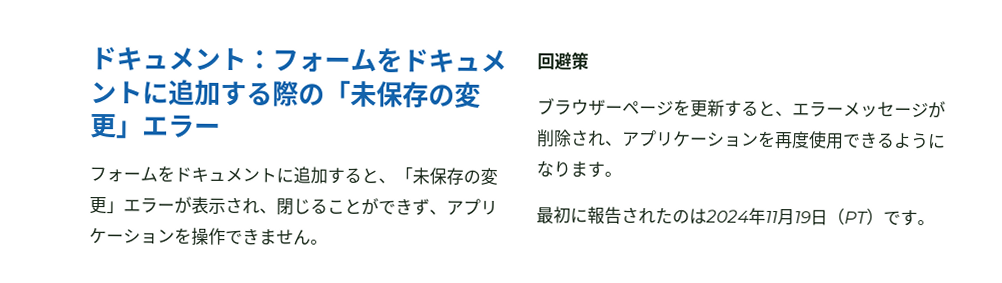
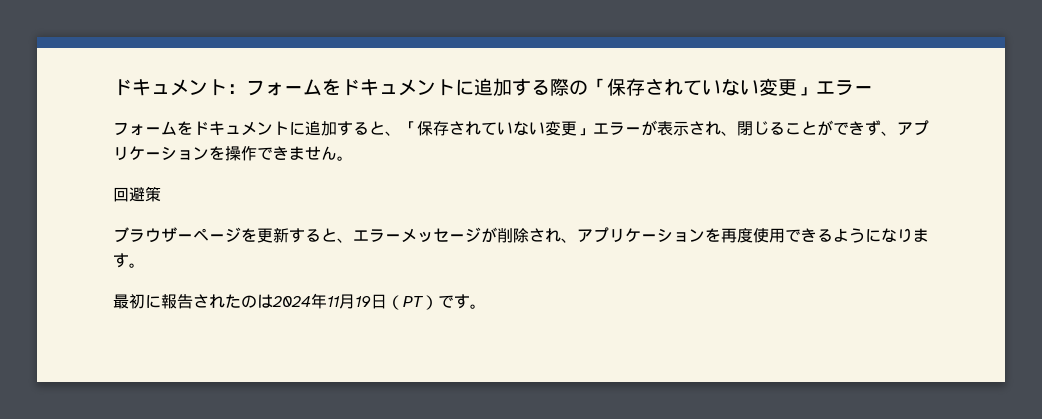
- ドキュメント：フォームをドキュメントに追加する際の「未保存の変更」エラー
+ ドキュメント：フォームをドキュメントに追加する際の「保存されていない変更」エラー
- フォームをドキュメントに追加すると、「未保存の変更」エラーが表示され、閉じることができず、アプリケーションを操作できません。
+ フォームをドキュメントに追加すると、「保存されていない変更」エラーが表示され、閉じることができず、アプリケーションを操作できません。

